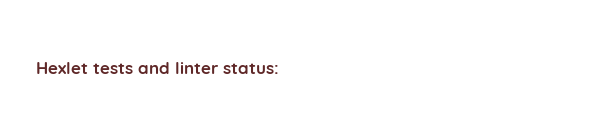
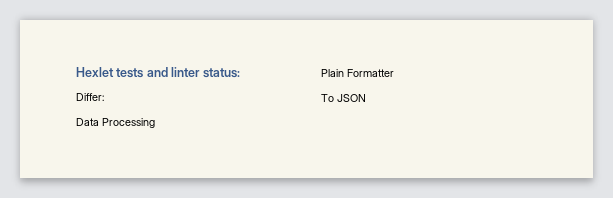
+ Differ:
+ Data Processing
+ Plain Formatter
+ To JSON

